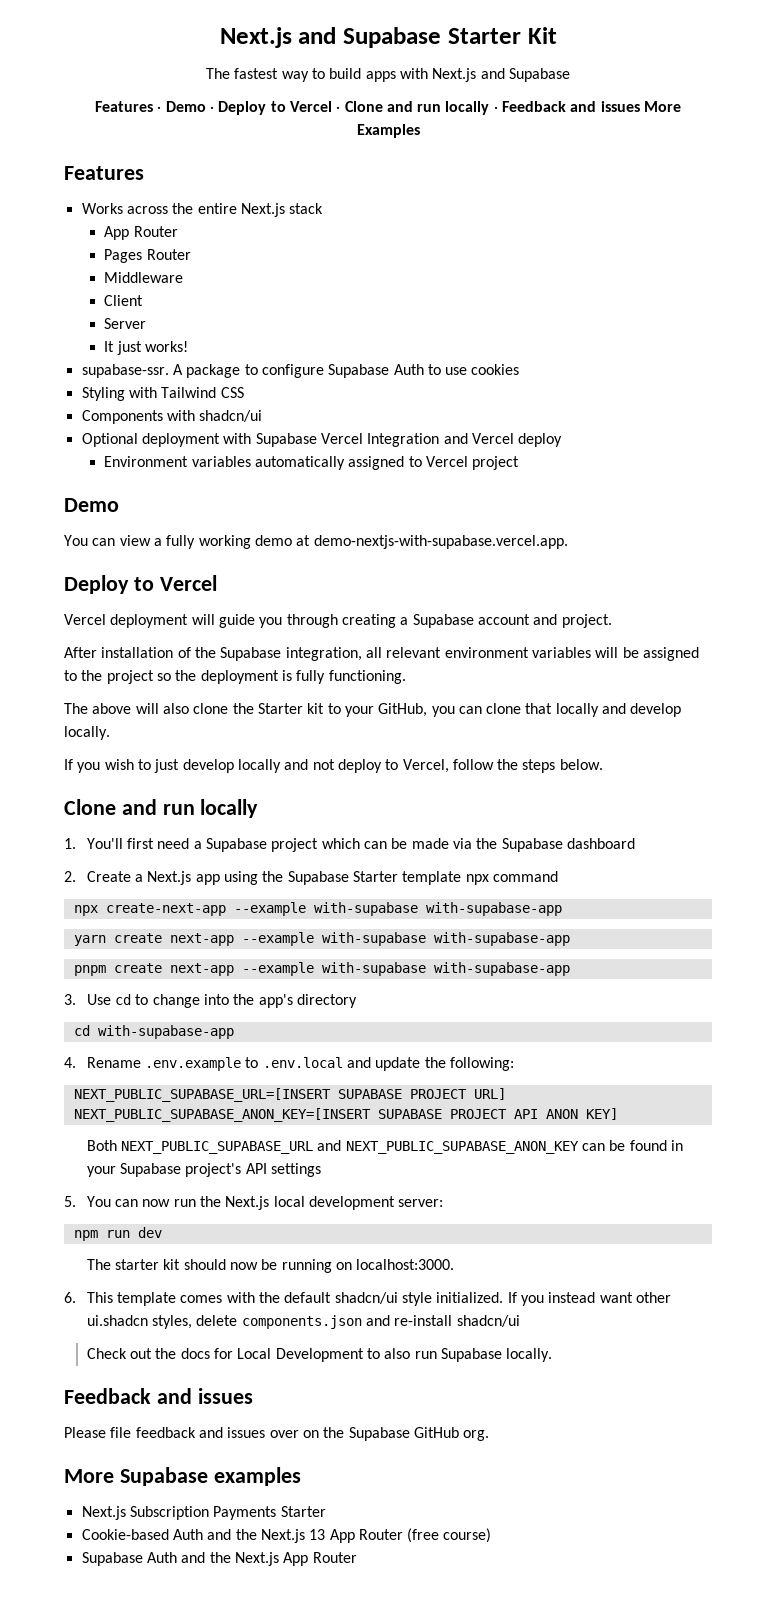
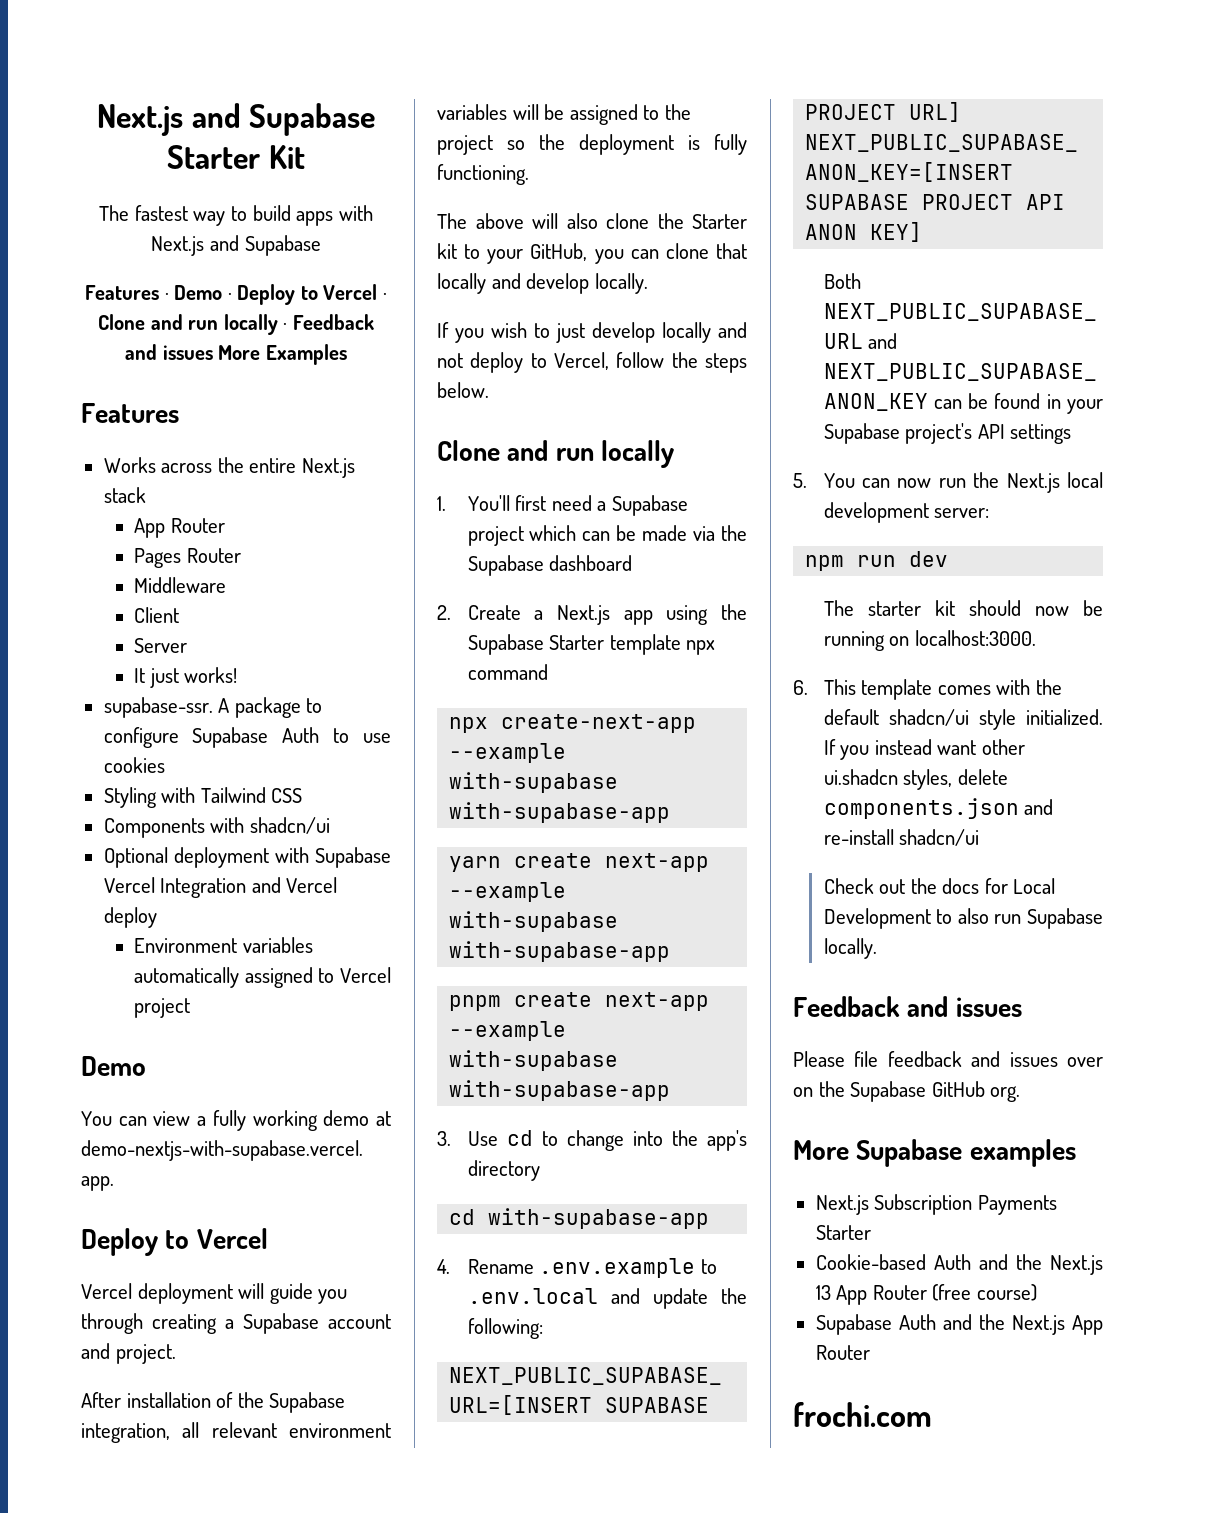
+ frochi.com

